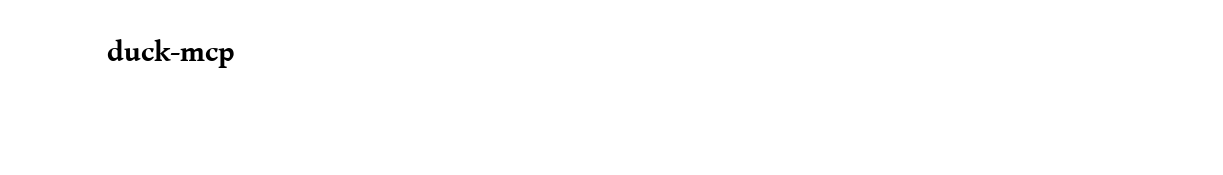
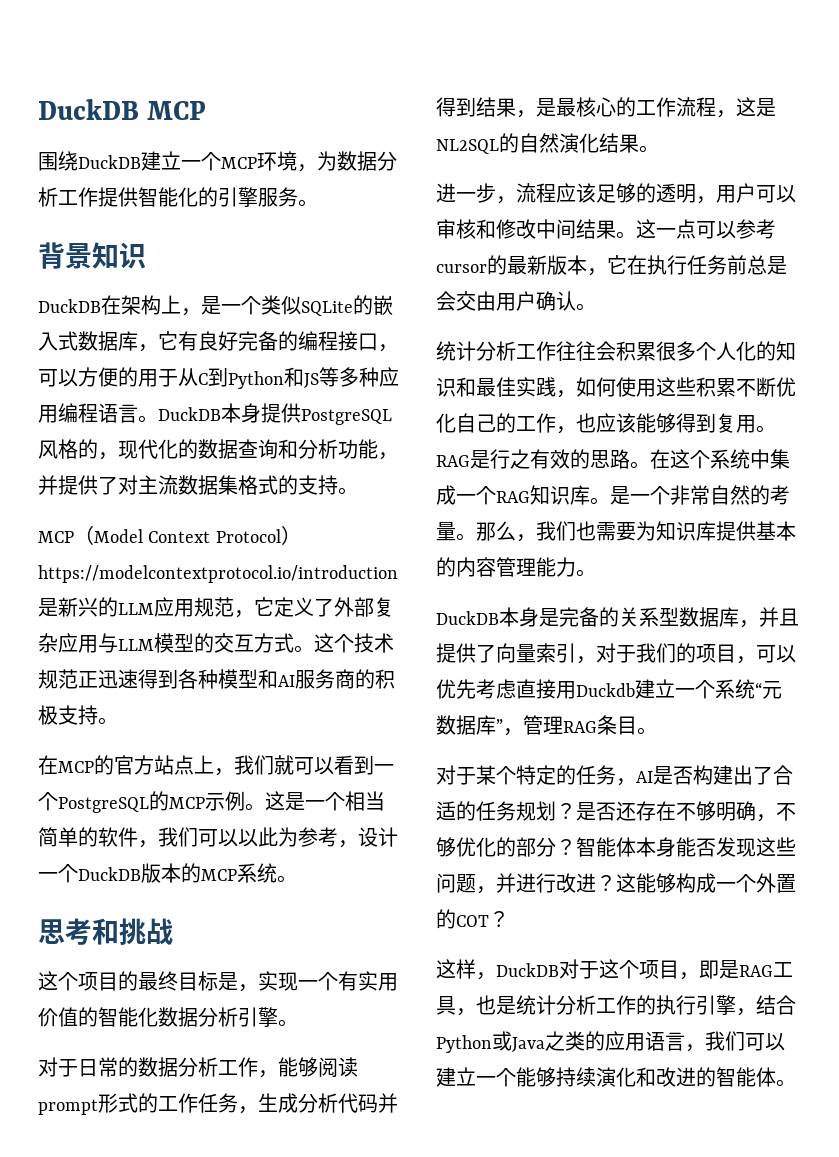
- duck-mcp
+ DuckDB MCP
+ 围绕DuckDB建立一个MCP环境，为数据分析工作提供智能化的引擎服务。
+ 背景知识
+ DuckDB在架构上，是一个类似SQLite的嵌入式数据库，它有良好完备的编程接口，可以方便的用于从C到Python和JS等多种应用编程语言。DuckDB本身提供PostgreSQL风格的，现代化的数据查询和分析功能，并提供了对主流数据集格式的支持。
+ MCP（Model Context Protocol）https://modelcontextprotocol.io/introduction是新兴的LLM应用规范，它定义了外部复杂应用与LLM模型的交互方式。这个技术规范正迅速得到各种模型和AI服务商的积极支持。
+ 在MCP的官方站点上，我们就可以看到一个PostgreSQL的MCP示例。这是一个相当简单的软件，我们可以以此为参考，设计一个DuckDB版本的MCP系统。
+ 思考和挑战
+ 这个项目的最终目标是，实现一个有实用价值的智能化数据分析引擎。
+ 对于日常的数据分析工作，能够阅读prompt形式的工作任务，生成分析代码并得到结果，是最核心的工作流程，这是NL2SQL的自然演化结果。
+ 进一步，流程应该足够的透明，用户可以审核和修改中间结果。这一点可以参考cursor的最新版本，它在执行任务前总是会交由用户确认。
+ 统计分析工作往往会积累很多个人化的知识和最佳实践，如何使用这些积累不断优化自己的工作，也应该能够得到复用。RAG是行之有效的思路。在这个系统中集成一个RAG知识库。是一个非常自然的考量。那么，我们也需要为知识库提供基本的内容管理能力。
+ DuckDB本身是完备的关系型数据库，并且提供了向量索引，对于我们的项目，可以优先考虑直接用Duckdb建立一个系统“元数据库”，管理RAG条目。
+ 对于某个特定的任务，AI是否构建出了合适的任务规划？是否还存在不够明确，不够优化的部分？智能体本身能否发现这些问题，并进行改进？这能够构成一个外置的COT？
+ 这样，DuckDB对于这个项目，即是RAG工具，也是统计分析工作的执行引擎，结合Python或Java之类的应用语言，我们可以建立一个能够持续演化和改进的智能体。

